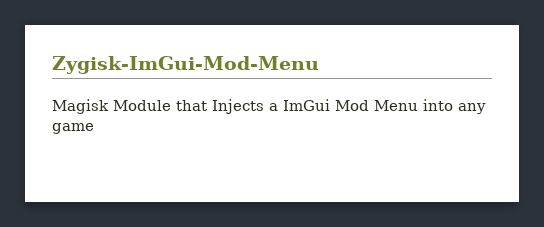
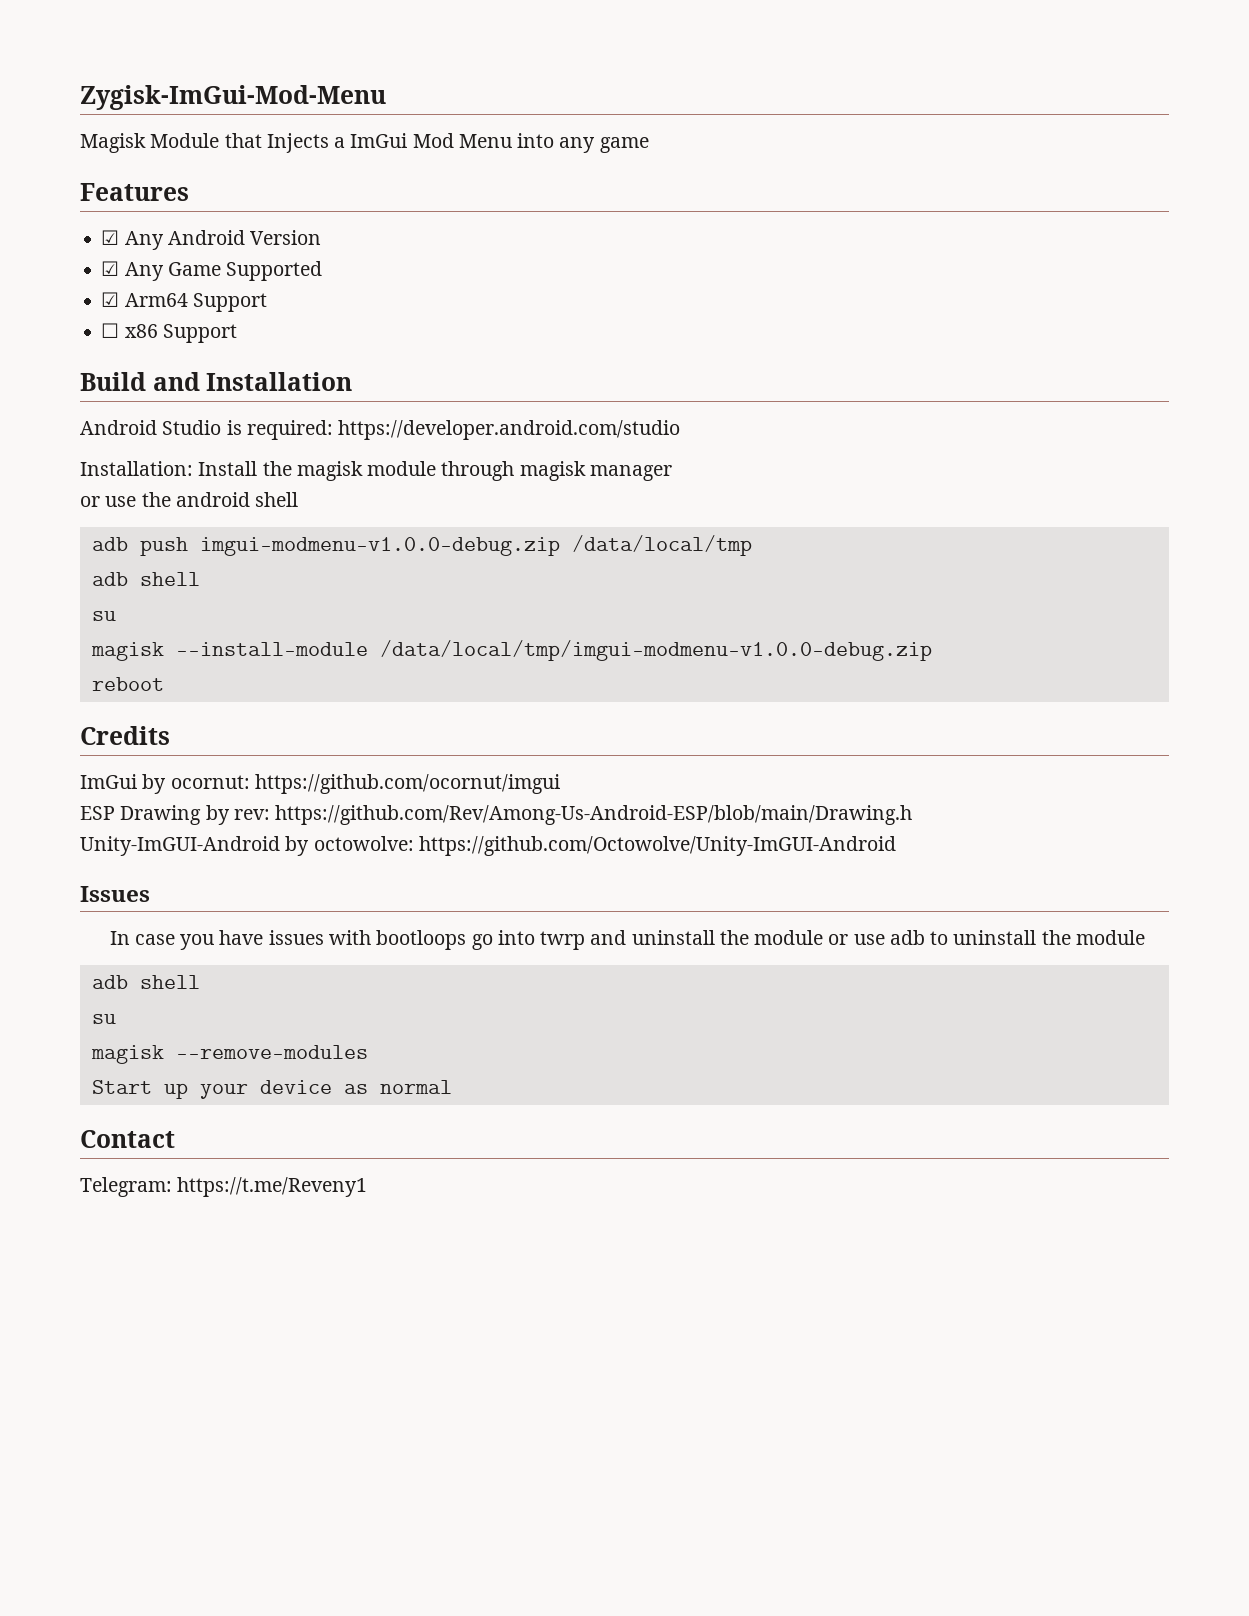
+ Features
+ ☑ Any Android Version
+ ☑ Any Game Supported
+ ☑ Arm64 Support
+ ☐ x86 Support
+ Build and Installation
+ Android Studio is required: https://developer.android.com/studio
+ Installation: Install the magisk module through magisk manager
+ or use the android shell
+ adb push imgui-modmenu-v1.0.0-debug.zip /data/local/tmp
+ adb shell
+ su
+ magisk --install-module /data/local/tmp/imgui-modmenu-v1.0.0-debug.zip
+ reboot
+ Credits
+ ImGui by ocornut: https://github.com/ocornut/imgui
+ ESP Drawing by rev: https://github.com/Rev/Among-Us-Android-ESP/blob/main/Drawing.h
+ Unity-ImGUI-Android by octowolve: https://github.com/Octowolve/Unity-ImGUI-Android
+ Issues
+ In case you have issues with bootloops go into twrp and uninstall the module or use adb to uninstall the module
+ adb shell
+ su
+ magisk --remove-modules
+ Start up your device as normal
+ Contact
+ Telegram: https://t.me/Reveny1

